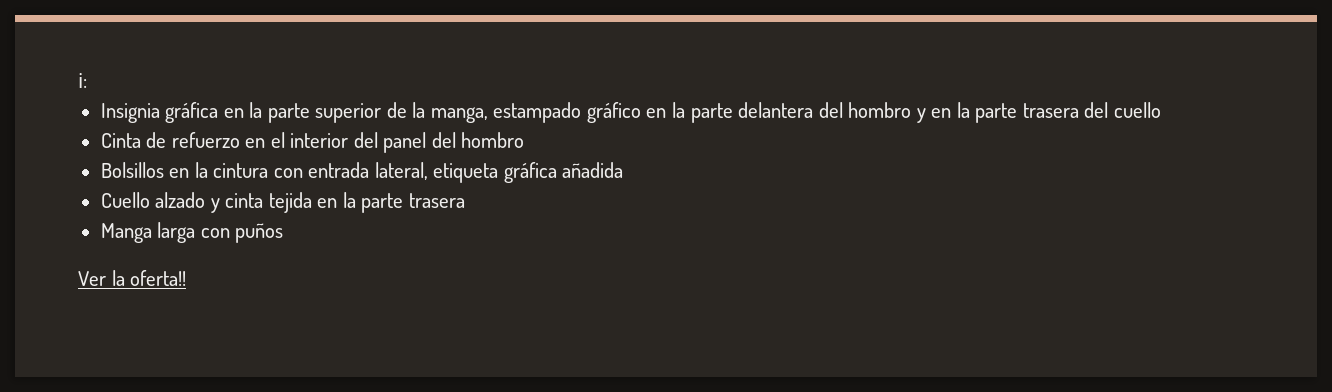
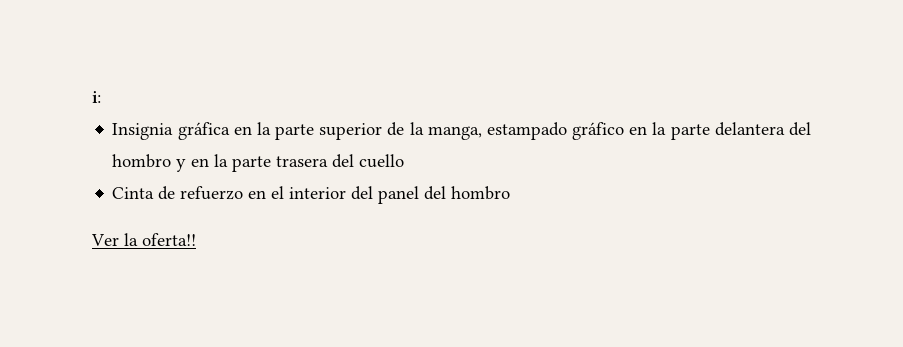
- Bolsillos en la cintura con entrada lateral, etiqueta gráfica añadida
- Cuello alzado y cinta tejida en la parte trasera
- Manga larga con puños

